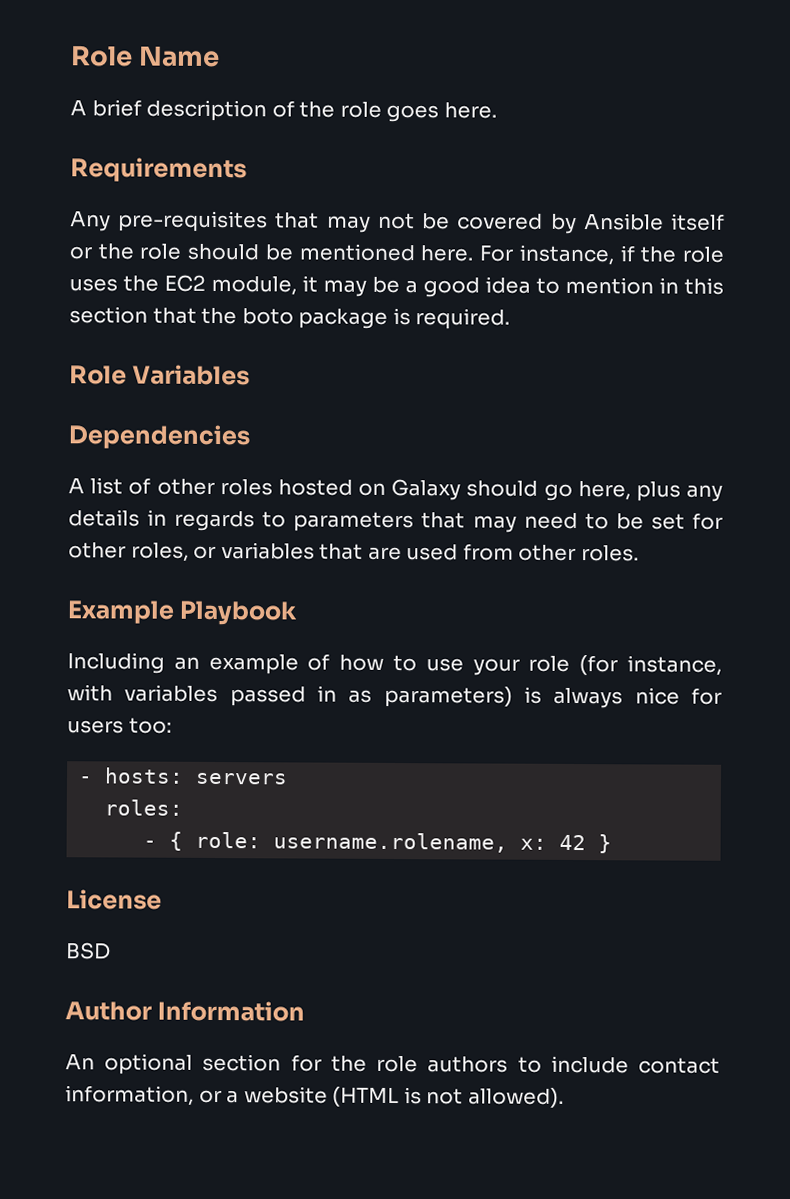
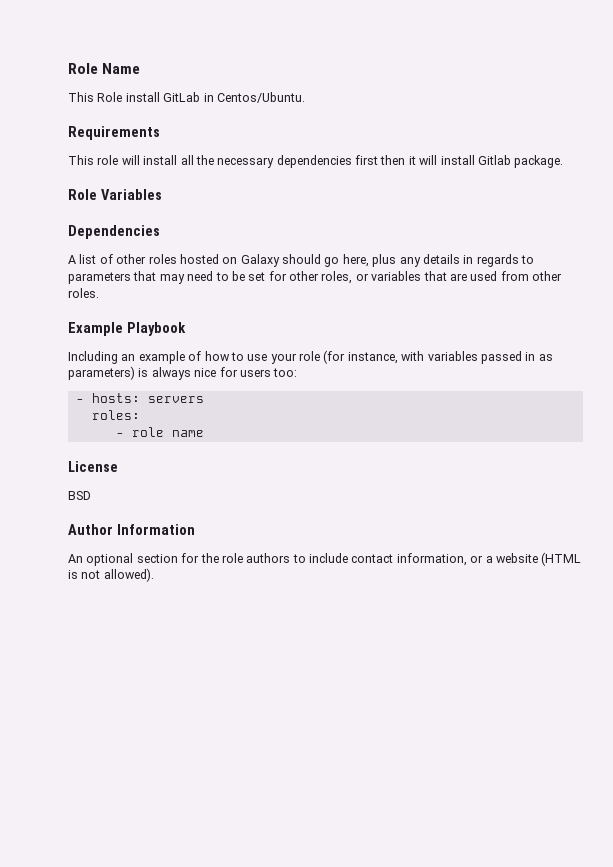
- A brief description of the role goes here.
+ This Role install GitLab in Centos/Ubuntu.
  Requirements
- Any pre-requisites that may not be covered by Ansible itself or the role should be mentioned here. For instance, if the role uses the EC2 module, it may be a good idea to mention in this section that the boto package is required.
+ This role will install all the necessary dependencies first then it will install Gitlab package.
- - { role: username.rolename, x: 42 }
+ - role name

